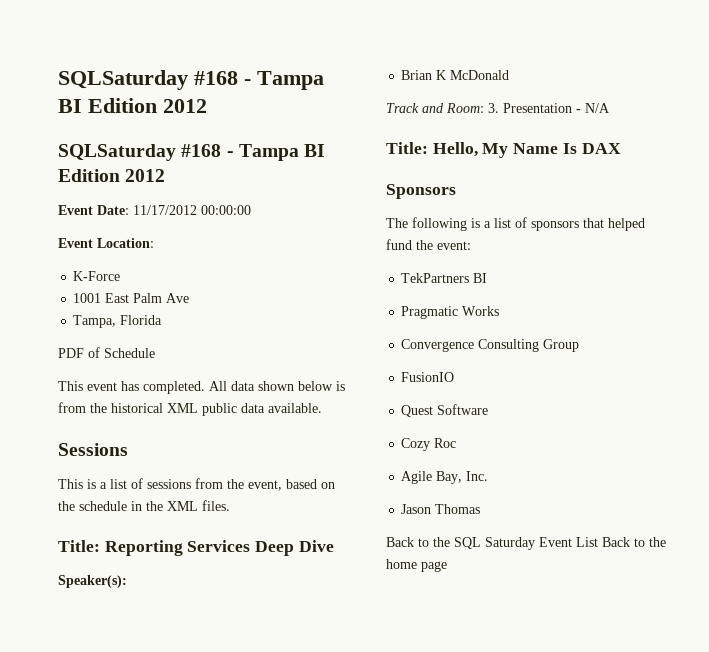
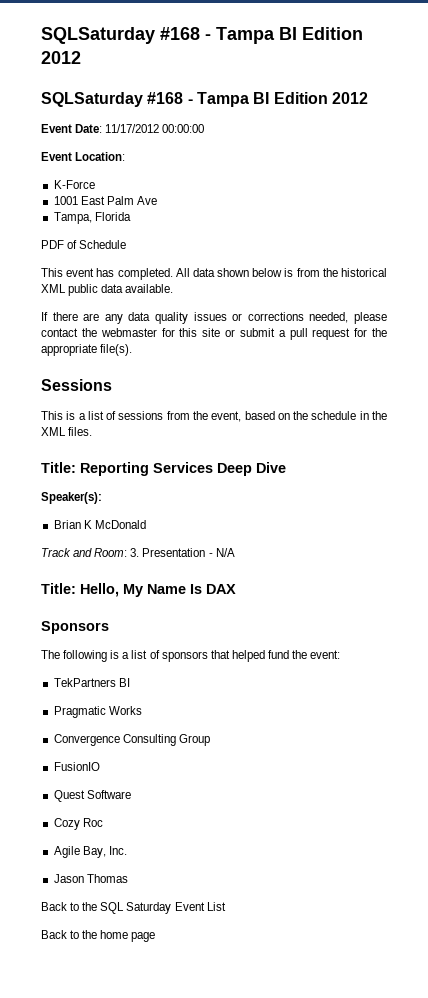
+ If there are any data quality issues or corrections needed, please contact the webmaster for this site or submit a pull request for the appropriate file(s).
- Back to the SQL Saturday Event List Back to the home page
+ Back to the SQL Saturday Event List
+ Back to the home page

